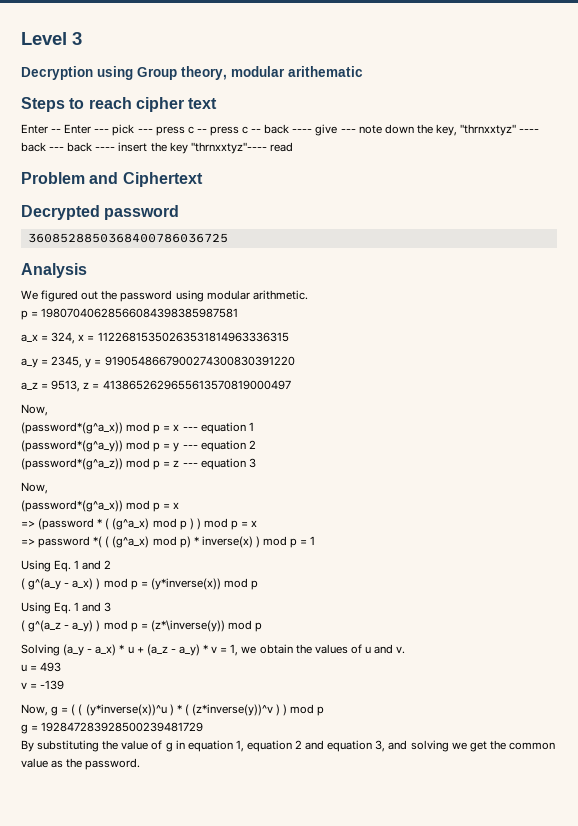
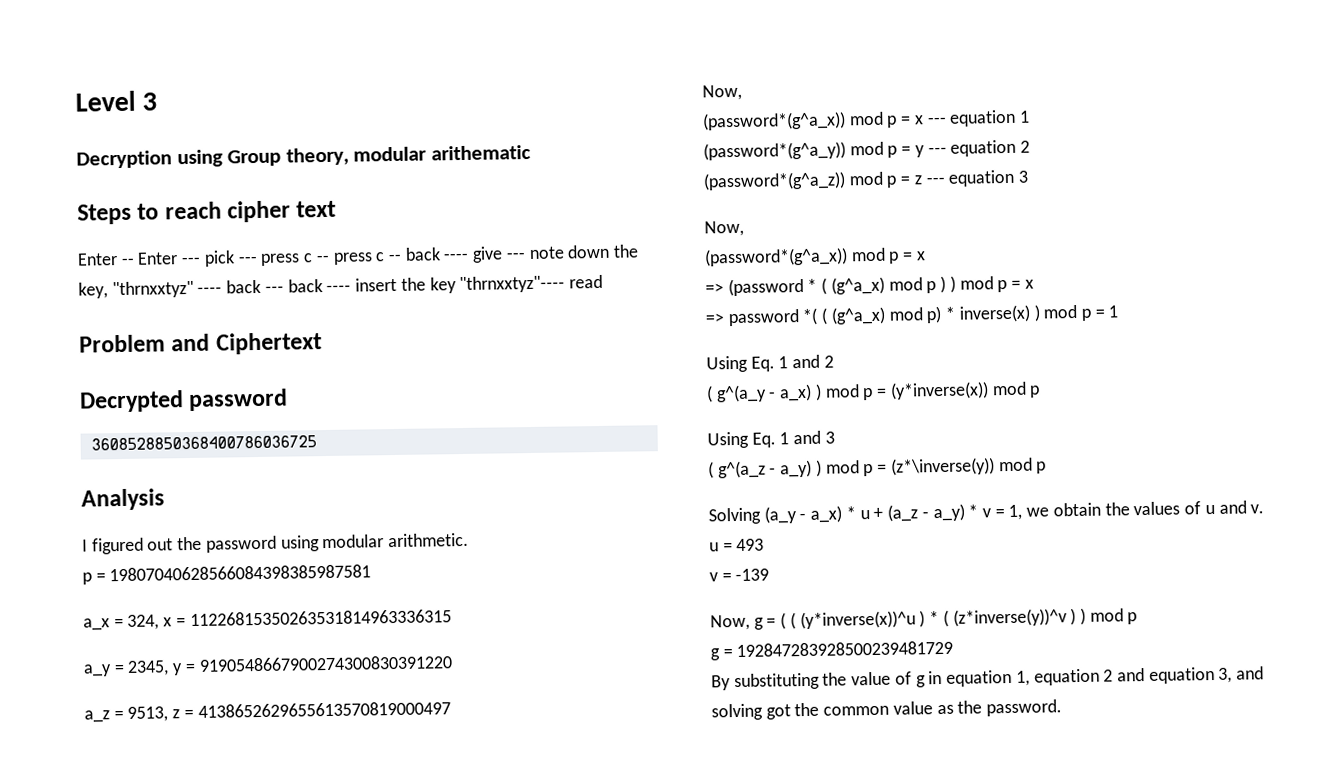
- We figured out the password using modular arithmetic.
+ I figured out the password using modular arithmetic.
- By substituting the value of g in equation 1, equation 2 and equation 3, and solving we get the common value as the password.
+ By substituting the value of g in equation 1, equation 2 and equation 3, and solving got the common value as the password.

